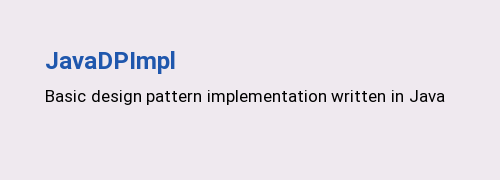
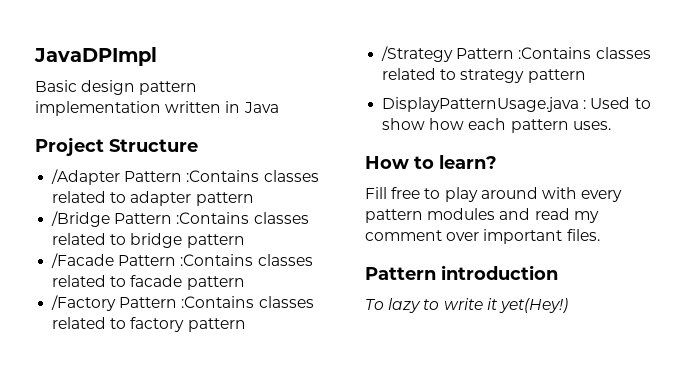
+ Project Structure
+ /Adapter Pattern :Contains classes related to adapter pattern
+ /Bridge Pattern :Contains classes related to bridge pattern
+ /Facade Pattern :Contains classes related to facade pattern
+ /Factory Pattern :Contains classes related to factory pattern
+ /Strategy Pattern :Contains classes related to strategy pattern
+ DisplayPatternUsage.java : Used to show how each pattern uses.
+ How to learn?
+ Fill free to play around with every pattern modules and read my comment over important files.
+ Pattern introduction
+ To lazy to write it yet(Hey!)

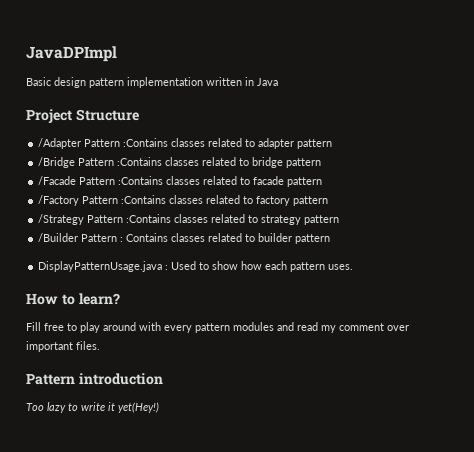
+ /Builder Pattern : Contains classes related to builder pattern
- To lazy to write it yet(Hey!)
+ Too lazy to write it yet(Hey!)

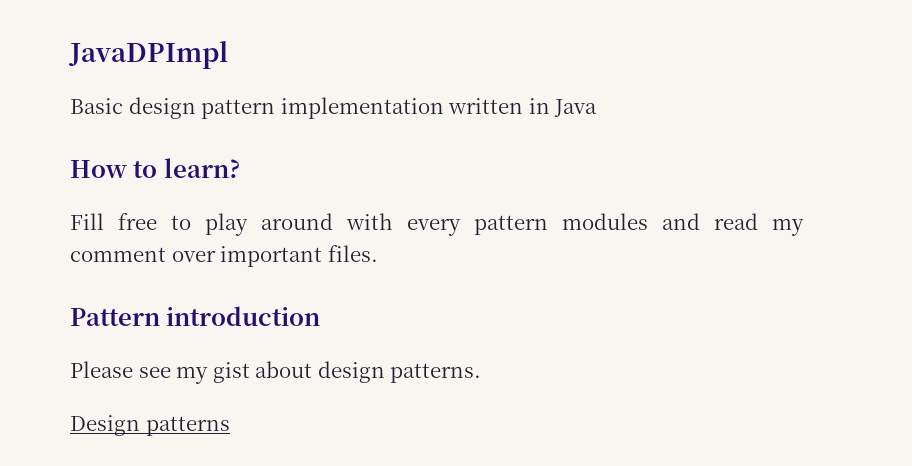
- Project Structure
- /Adapter Pattern :Contains classes related to adapter pattern
- /Bridge Pattern :Contains classes related to bridge pattern
- /Facade Pattern :Contains classes related to facade pattern
- /Factory Pattern :Contains classes related to factory pattern
- /Strategy Pattern :Contains classes related to strategy pattern
- /Builder Pattern : Contains classes related to builder pattern
- DisplayPatternUsage.java : Used to show how each pattern uses.
- Too lazy to write it yet(Hey!)
+ Please see my gist about design patterns.
+ Design patterns

